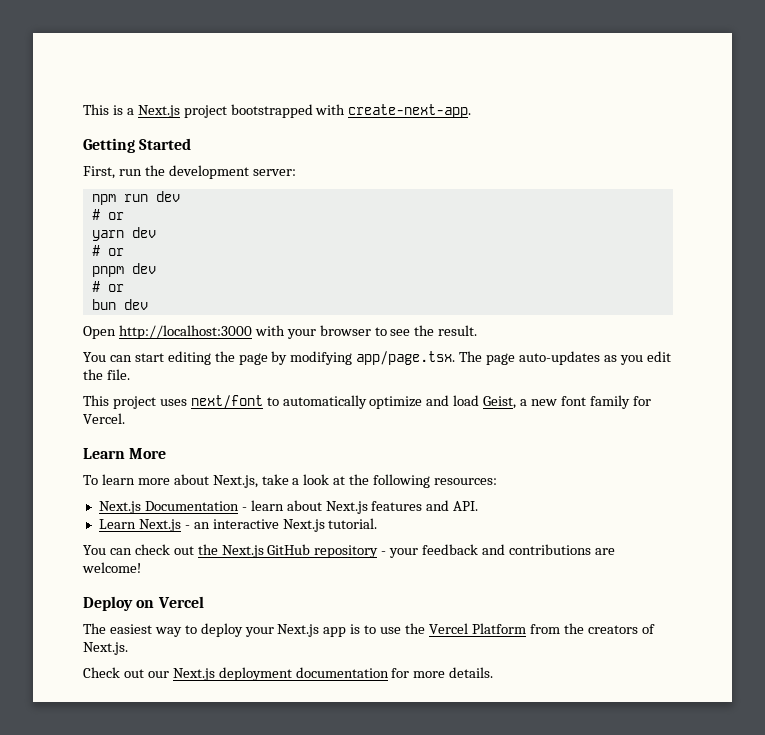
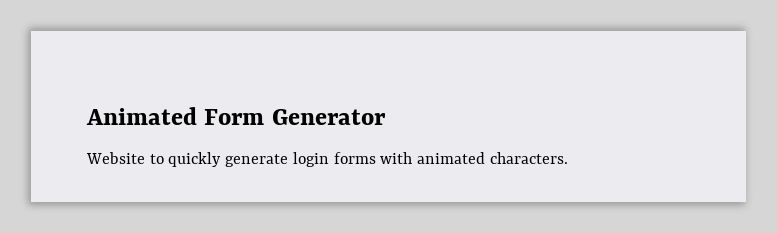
- This is a Next.js project bootstrapped with create-next-app.
- Getting Started
- First, run the development server:
- npm run dev
- # or
- yarn dev
- # or
- pnpm dev
- # or
- bun dev
- Open http://localhost:3000 with your browser to see the result.
- You can start editing the page by modifying app/page.tsx. The page auto-updates as you edit the file.
- This project uses next/font to automatically optimize and load Geist, a new font family for Vercel.
- Learn More
- To learn more about Next.js, take a look at the following resources:
- Next.js Documentation - learn about Next.js features and API.
- Learn Next.js - an interactive Next.js tutorial.
- You can check out the Next.js GitHub repository - your feedback and contributions are welcome!
- Deploy on Vercel
- The easiest way to deploy your Next.js app is to use the Vercel Platform from the creators of Next.js.
- Check out our Next.js deployment documentation for more details.
+ Animated Form Generator
+ Website to quickly generate login forms with animated characters.

